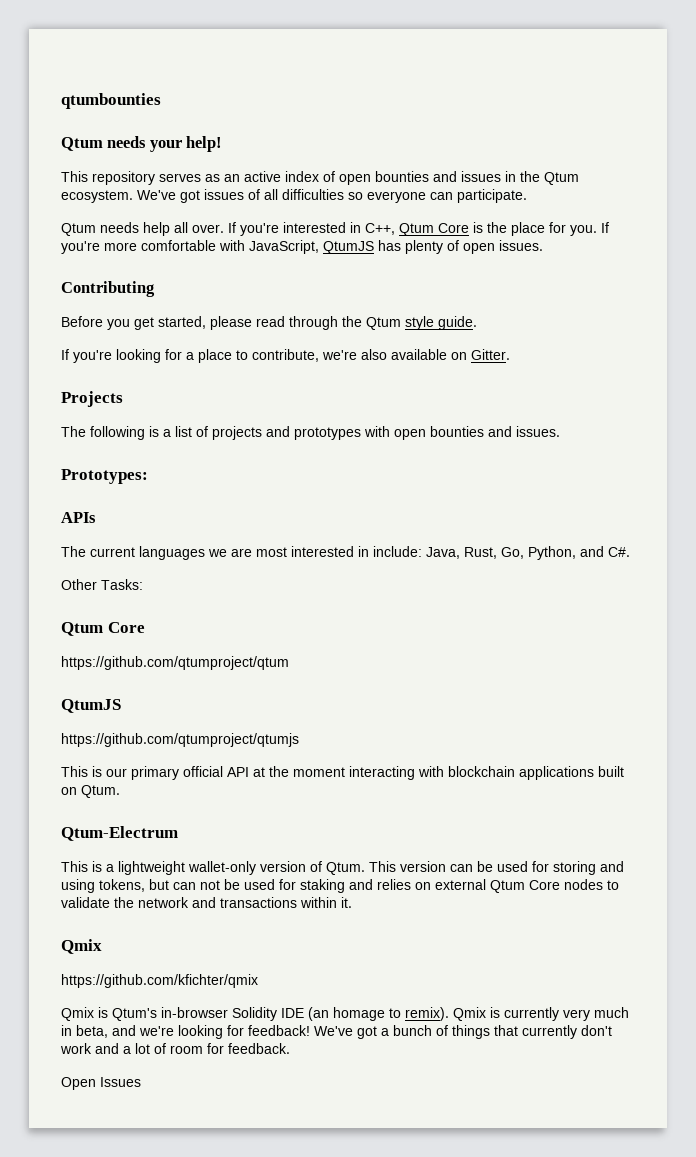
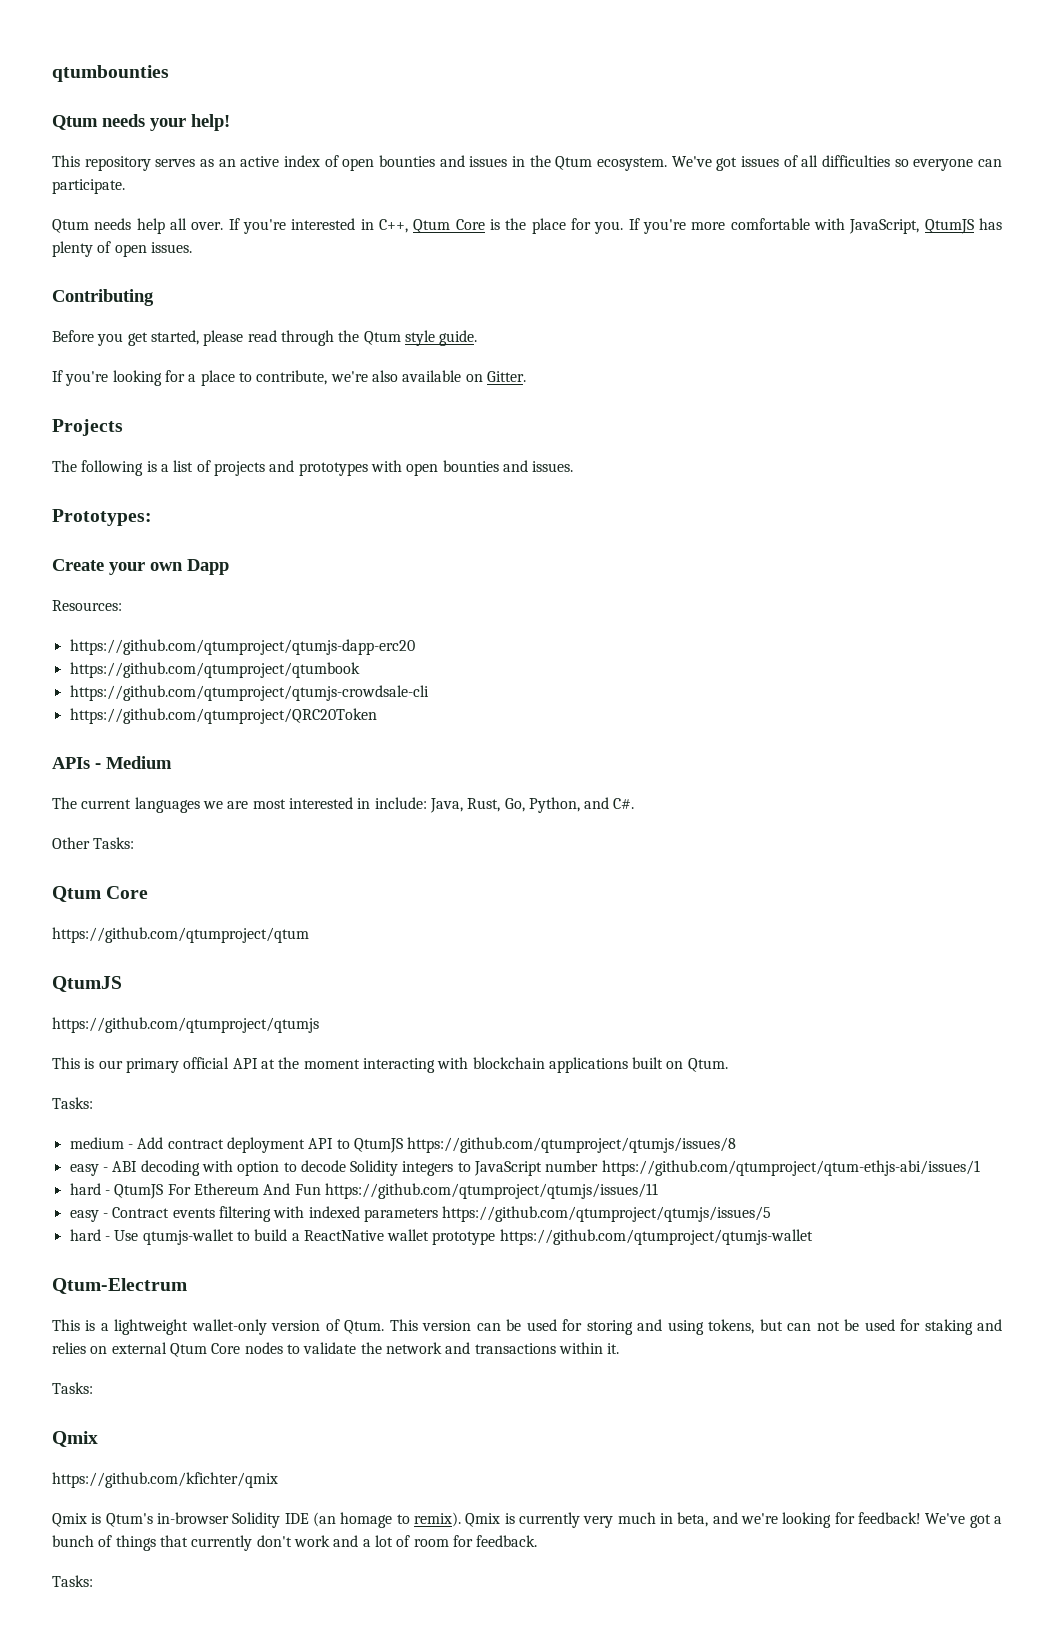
+ Create your own Dapp
+ Resources:
+ https://github.com/qtumproject/qtumjs-dapp-erc20
+ https://github.com/qtumproject/qtumbook
+ https://github.com/qtumproject/qtumjs-crowdsale-cli
+ https://github.com/qtumproject/QRC20Token
- APIs
+ APIs - Medium
  This is our primary official API at the moment interacting with blockchain applications built on Qtum.
+ Tasks:
+ medium - Add contract deployment API to QtumJS https://github.com/qtumproject/qtumjs/issues/8
+ easy - ABI decoding with option to decode Solidity integers to JavaScript number https://github.com/qtumproject/qtum-ethjs-abi/issues/1
+ hard - QtumJS For Ethereum And Fun https://github.com/qtumproject/qtumjs/issues/11
+ easy - Contract events filtering with indexed parameters https://github.com/qtumproject/qtumjs/issues/5
+ hard - Use qtumjs-wallet to build a ReactNative wallet prototype https://github.com/qtumproject/qtumjs-wallet
  This version can be used for storing and using tokens, but can not be used for staking and relies on external Qtum Core nodes to validate the network and transactions within it.
+ Tasks:
  We've got a bunch of things that currently don't work and a lot of room for feedback.
- Open Issues
+ Tasks:

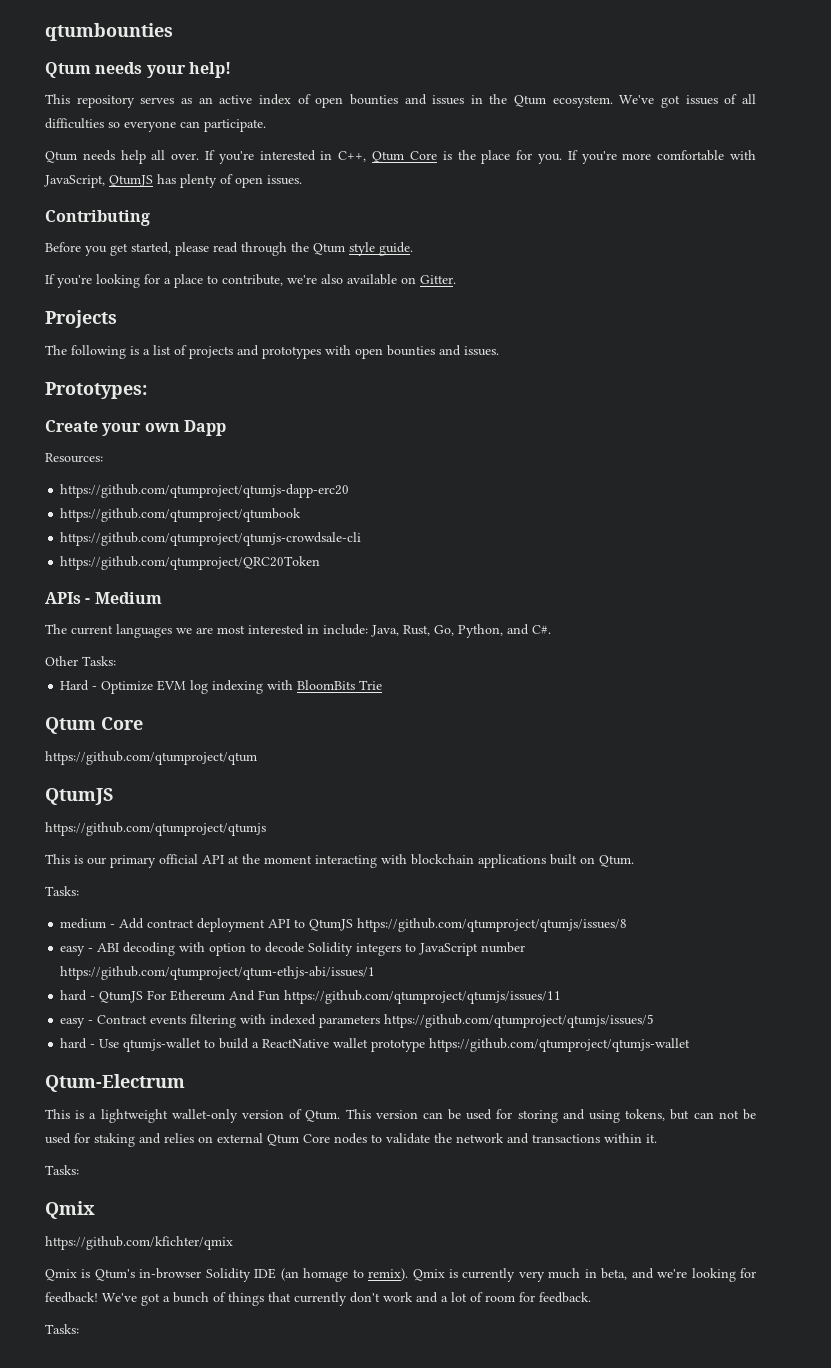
+ Hard - Optimize EVM log indexing with BloomBits Trie

